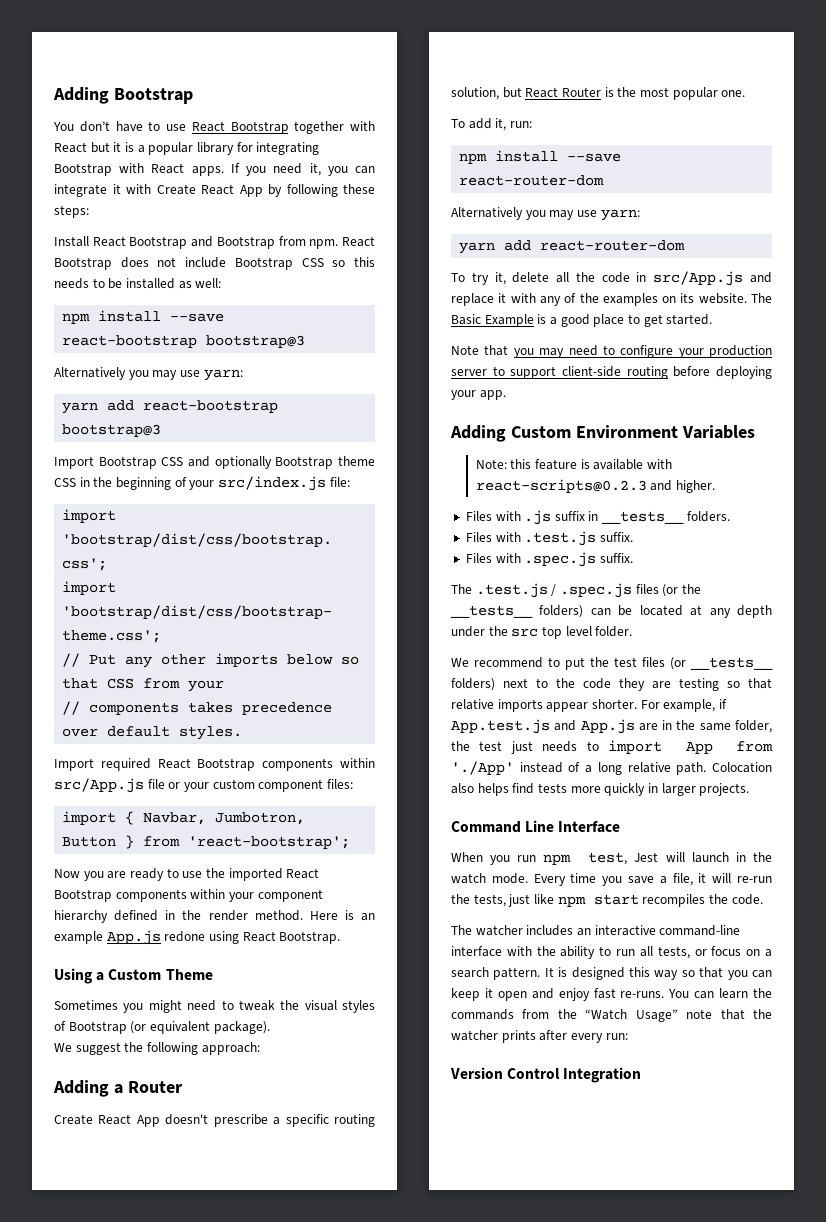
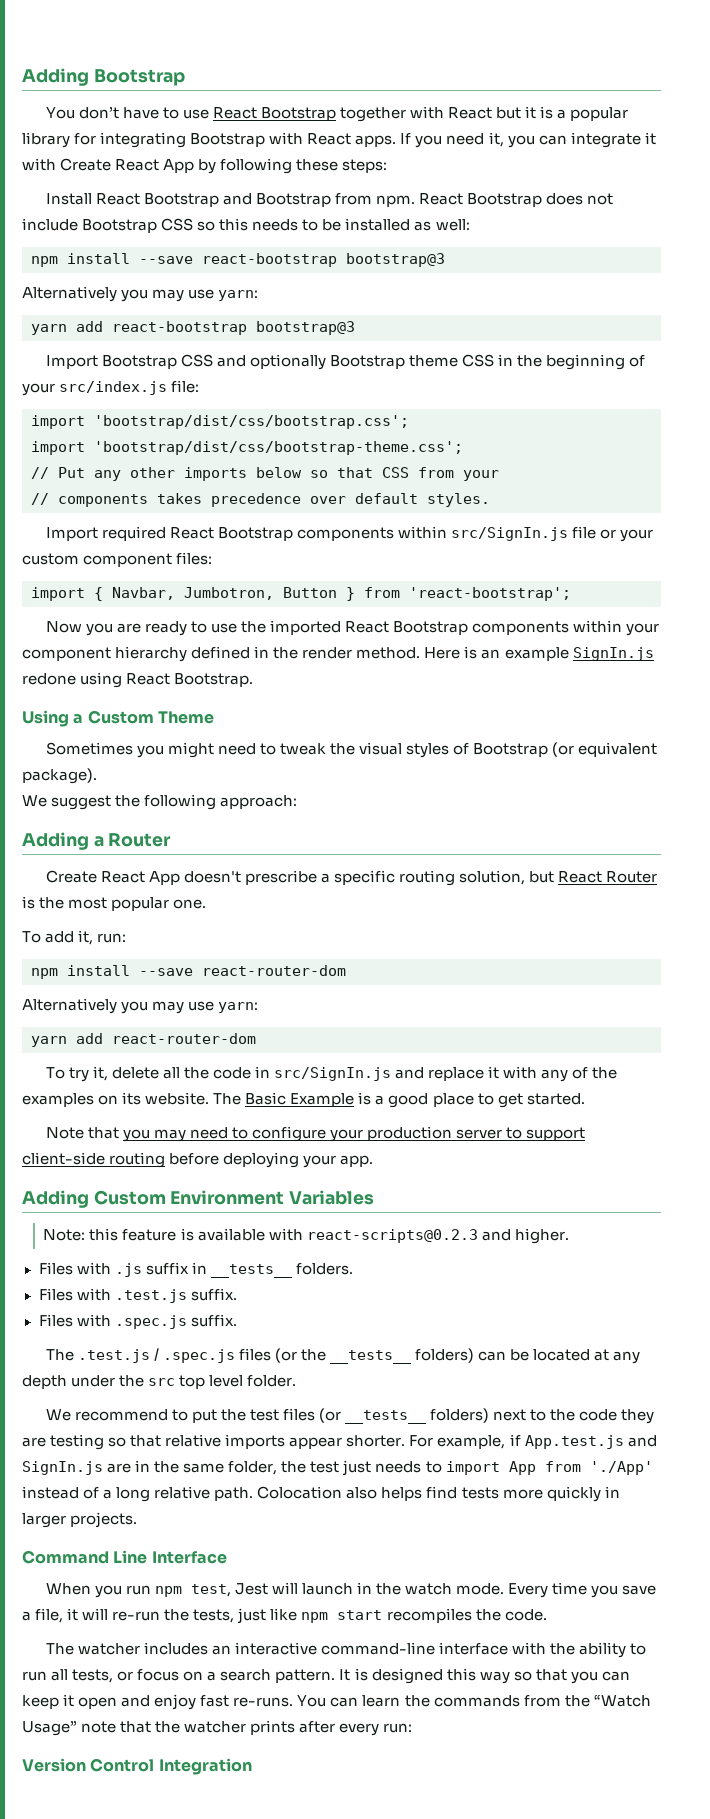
- Import required React Bootstrap components within src/App.js file or your custom component files:
+ Import required React Bootstrap components within src/SignIn.js file or your custom component files:
- Here is an example App.js redone using React Bootstrap.
+ Here is an example SignIn.js redone using React Bootstrap.
- To try it, delete all the code in src/App.js and replace it with any of the examples on its website.
+ To try it, delete all the code in src/SignIn.js and replace it with any of the examples on its website.
- For example, if App.test.js and App.js are in the same folder, the test just needs to import App from './App' instead of a long relative path.
+ For example, if App.test.js and SignIn.js are in the same folder, the test just needs to import App from './App' instead of a long relative path.

